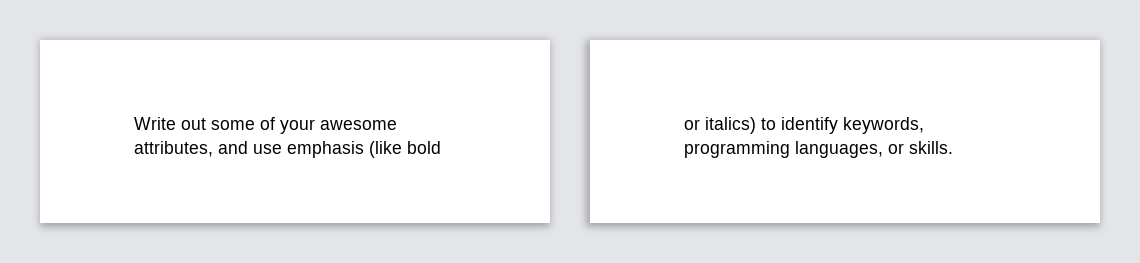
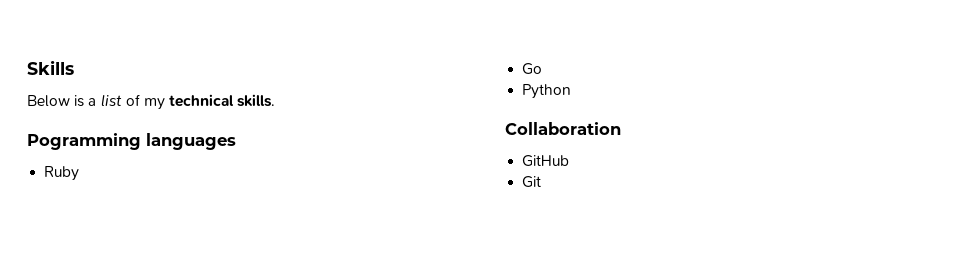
- Write out some of your awesome attributes, and use emphasis (like bold or italics) to identify keywords, programming languages, or skills.
+ Skills
+ Below is a list of my technical skills.
+ Pogramming languages
+ Ruby
+ Go
+ Python
+ Collaboration
+ GitHub
+ Git

